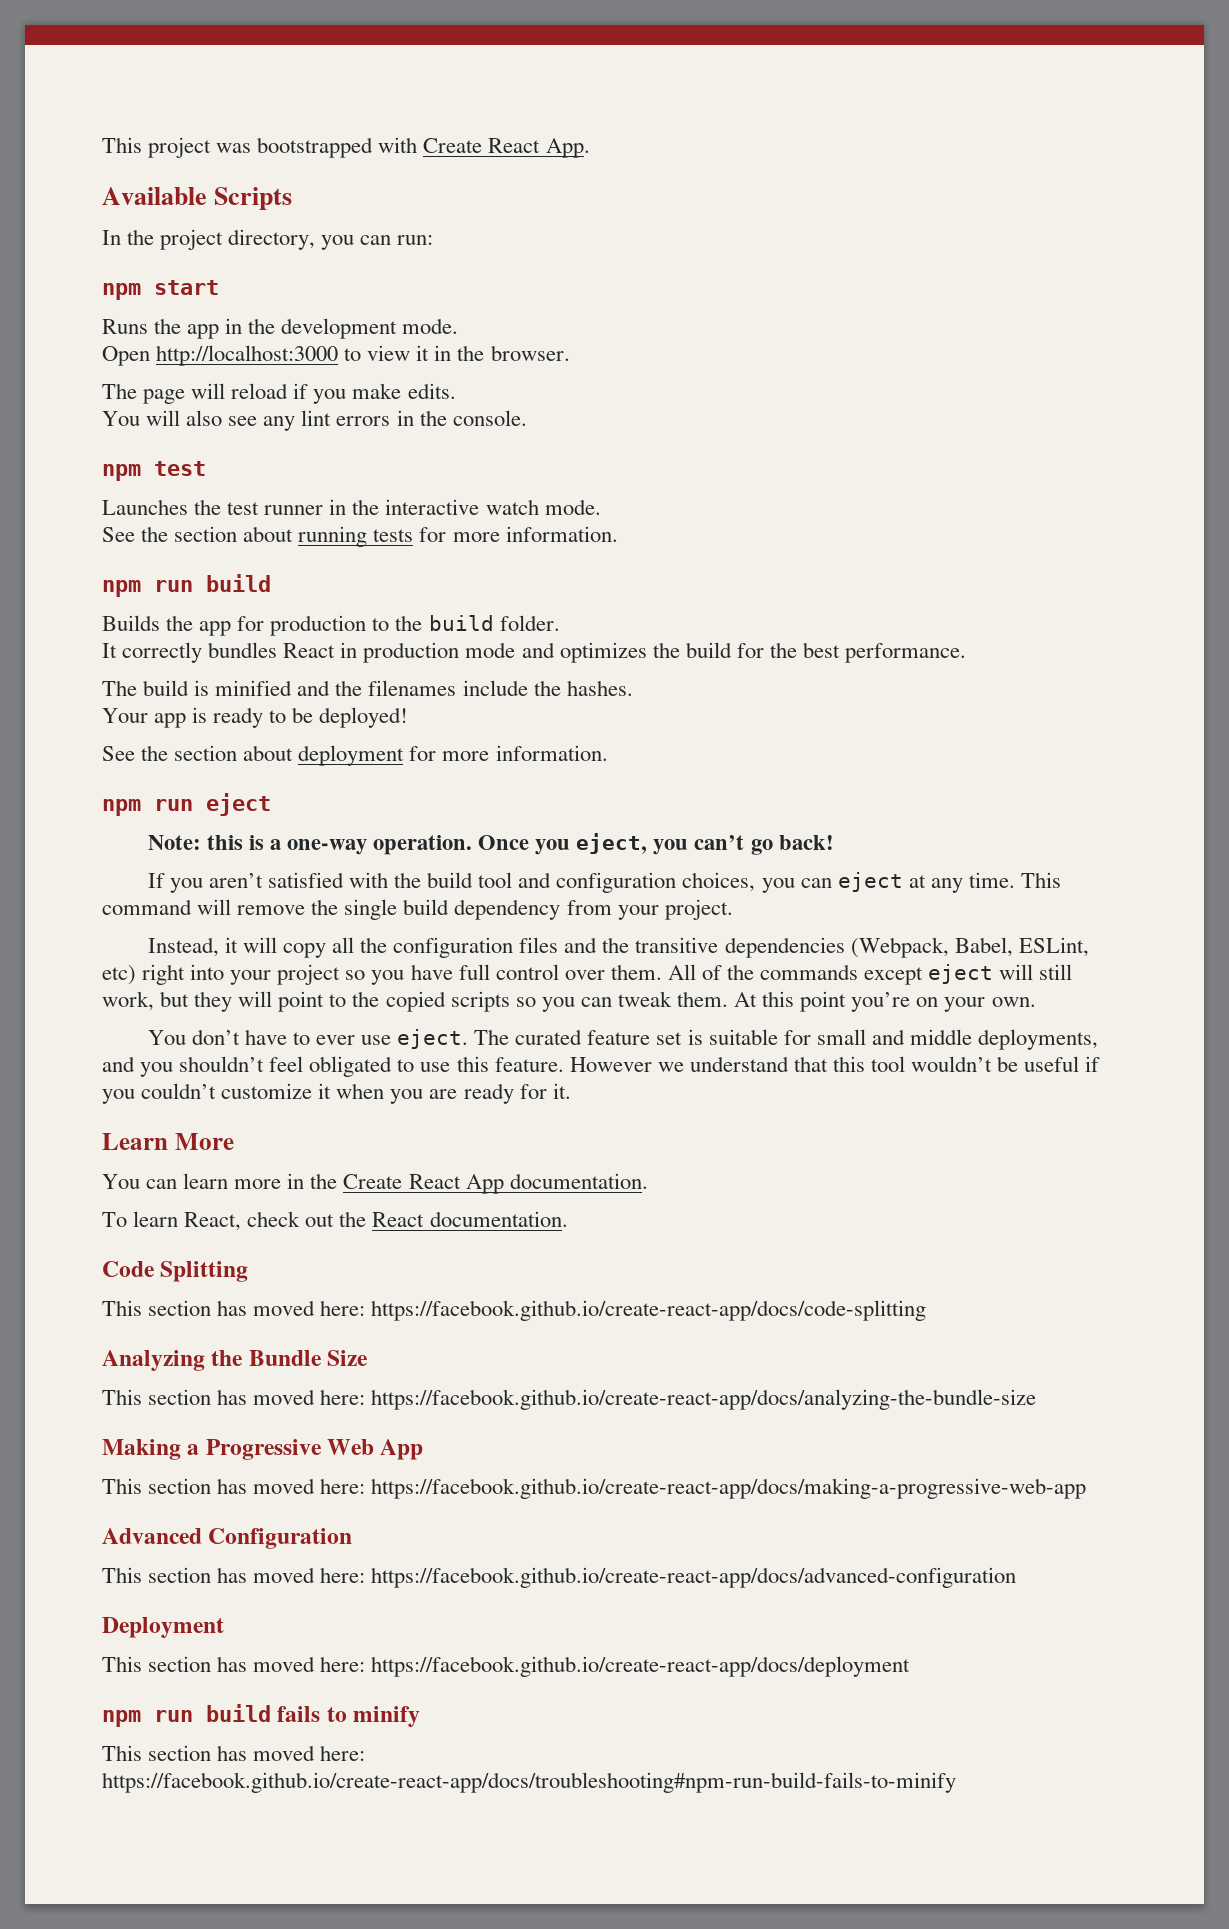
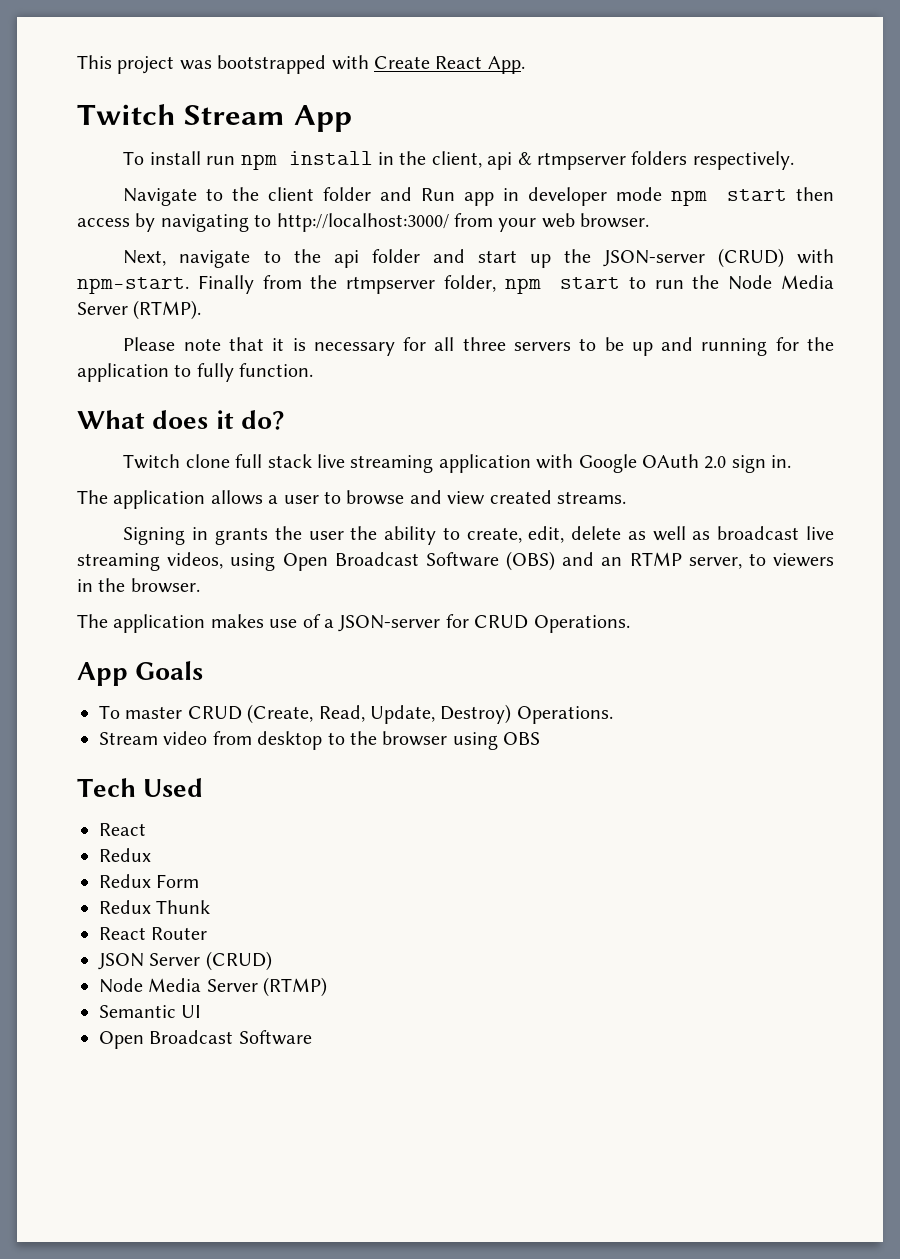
- Available Scripts
- In the project directory, you can run:
- npm start
- Runs the app in the development mode.
- Open http://localhost:3000 to view it in the browser.
- The page will reload if you make edits.
- You will also see any lint errors in the console.
- npm test
- Launches the test runner in the interactive watch mode.
- See the section about running tests for more information.
- npm run build
- Builds the app for production to the build folder.
- It correctly bundles React in production mode and optimizes the build for the best performance.
- The build is minified and the filenames include the hashes.
- Your app is ready to be deployed!
- See the section about deployment for more information.
- npm run eject
- Note: this is a one-way operation. Once you eject, you can’t go back!
- If you aren’t satisfied with the build tool and configuration choices, you can eject at any time. This command will remove the single build dependency from your project.
- Instead, it will copy all the configuration files and the transitive dependencies (Webpack, Babel, ESLint, etc) right into your project so you have full control over them. All of the commands except eject will still work, but they will point to the copied scripts so you can tweak them. At this point you’re on your own.
- You don’t have to ever use eject. The curated feature set is suitable for small and middle deployments, and you shouldn’t feel obligated to use this feature. However we understand that this tool wouldn’t be useful if you couldn’t customize it when you are ready for it.
- Learn More
- You can learn more in the Create React App documentation.
- To learn React, check out the React documentation.
- Code Splitting
- This section has moved here: https://facebook.github.io/create-react-app/docs/code-splitting
- Analyzing the Bundle Size
- This section has moved here: https://facebook.github.io/create-react-app/docs/analyzing-the-bundle-size
- Making a Progressive Web App
- This section has moved here: https://facebook.github.io/create-react-app/docs/making-a-progressive-web-app
- Advanced Configuration
- This section has moved here: https://facebook.github.io/create-react-app/docs/advanced-configuration
- Deployment
- This section has moved here: https://facebook.github.io/create-react-app/docs/deployment
- npm run build fails to minify
- This section has moved here: https://facebook.github.io/create-react-app/docs/troubleshooting#npm-run-build-fails-to-minify
+ Twitch Stream App
+ To install run npm install in the client, api & rtmpserver folders respectively.
+ Navigate to the client folder and Run app in developer mode npm start then access by navigating to http://localhost:3000/ from your web browser.
+ Next, navigate to the api folder and start up the JSON-server (CRUD) with npm-start. Finally from the rtmpserver folder, npm start to run the Node Media Server (RTMP).
+ Please note that it is necessary for all three servers to be up and running for the application to fully function.
+ What does it do?
+ Twitch clone full stack live streaming application with Google OAuth 2.0 sign in.
+ The application allows a user to browse and view created streams.
+ Signing in grants the user the ability to create, edit, delete as well as broadcast live streaming videos, using Open Broadcast Software (OBS) and an RTMP server, to viewers in the browser.
+ The application makes use of a JSON-server for CRUD Operations.
+ App Goals
+ To master CRUD (Create, Read, Update, Destroy) Operations.
+ Stream video from desktop to the browser using OBS
+ Tech Used
+ React
+ Redux
+ Redux Form
+ Redux Thunk
+ React Router
+ JSON Server (CRUD)
+ Node Media Server (RTMP)
+ Semantic UI
+ Open Broadcast Software

